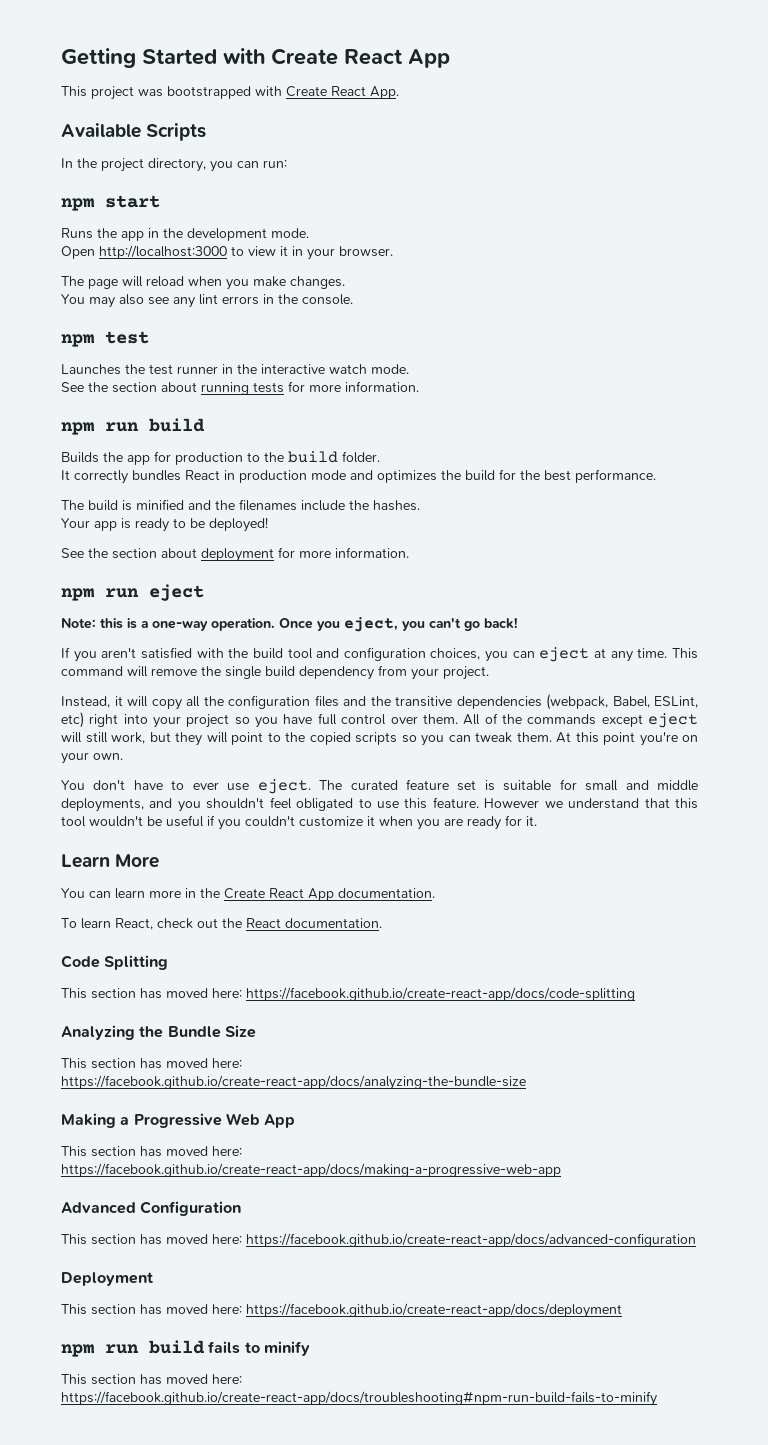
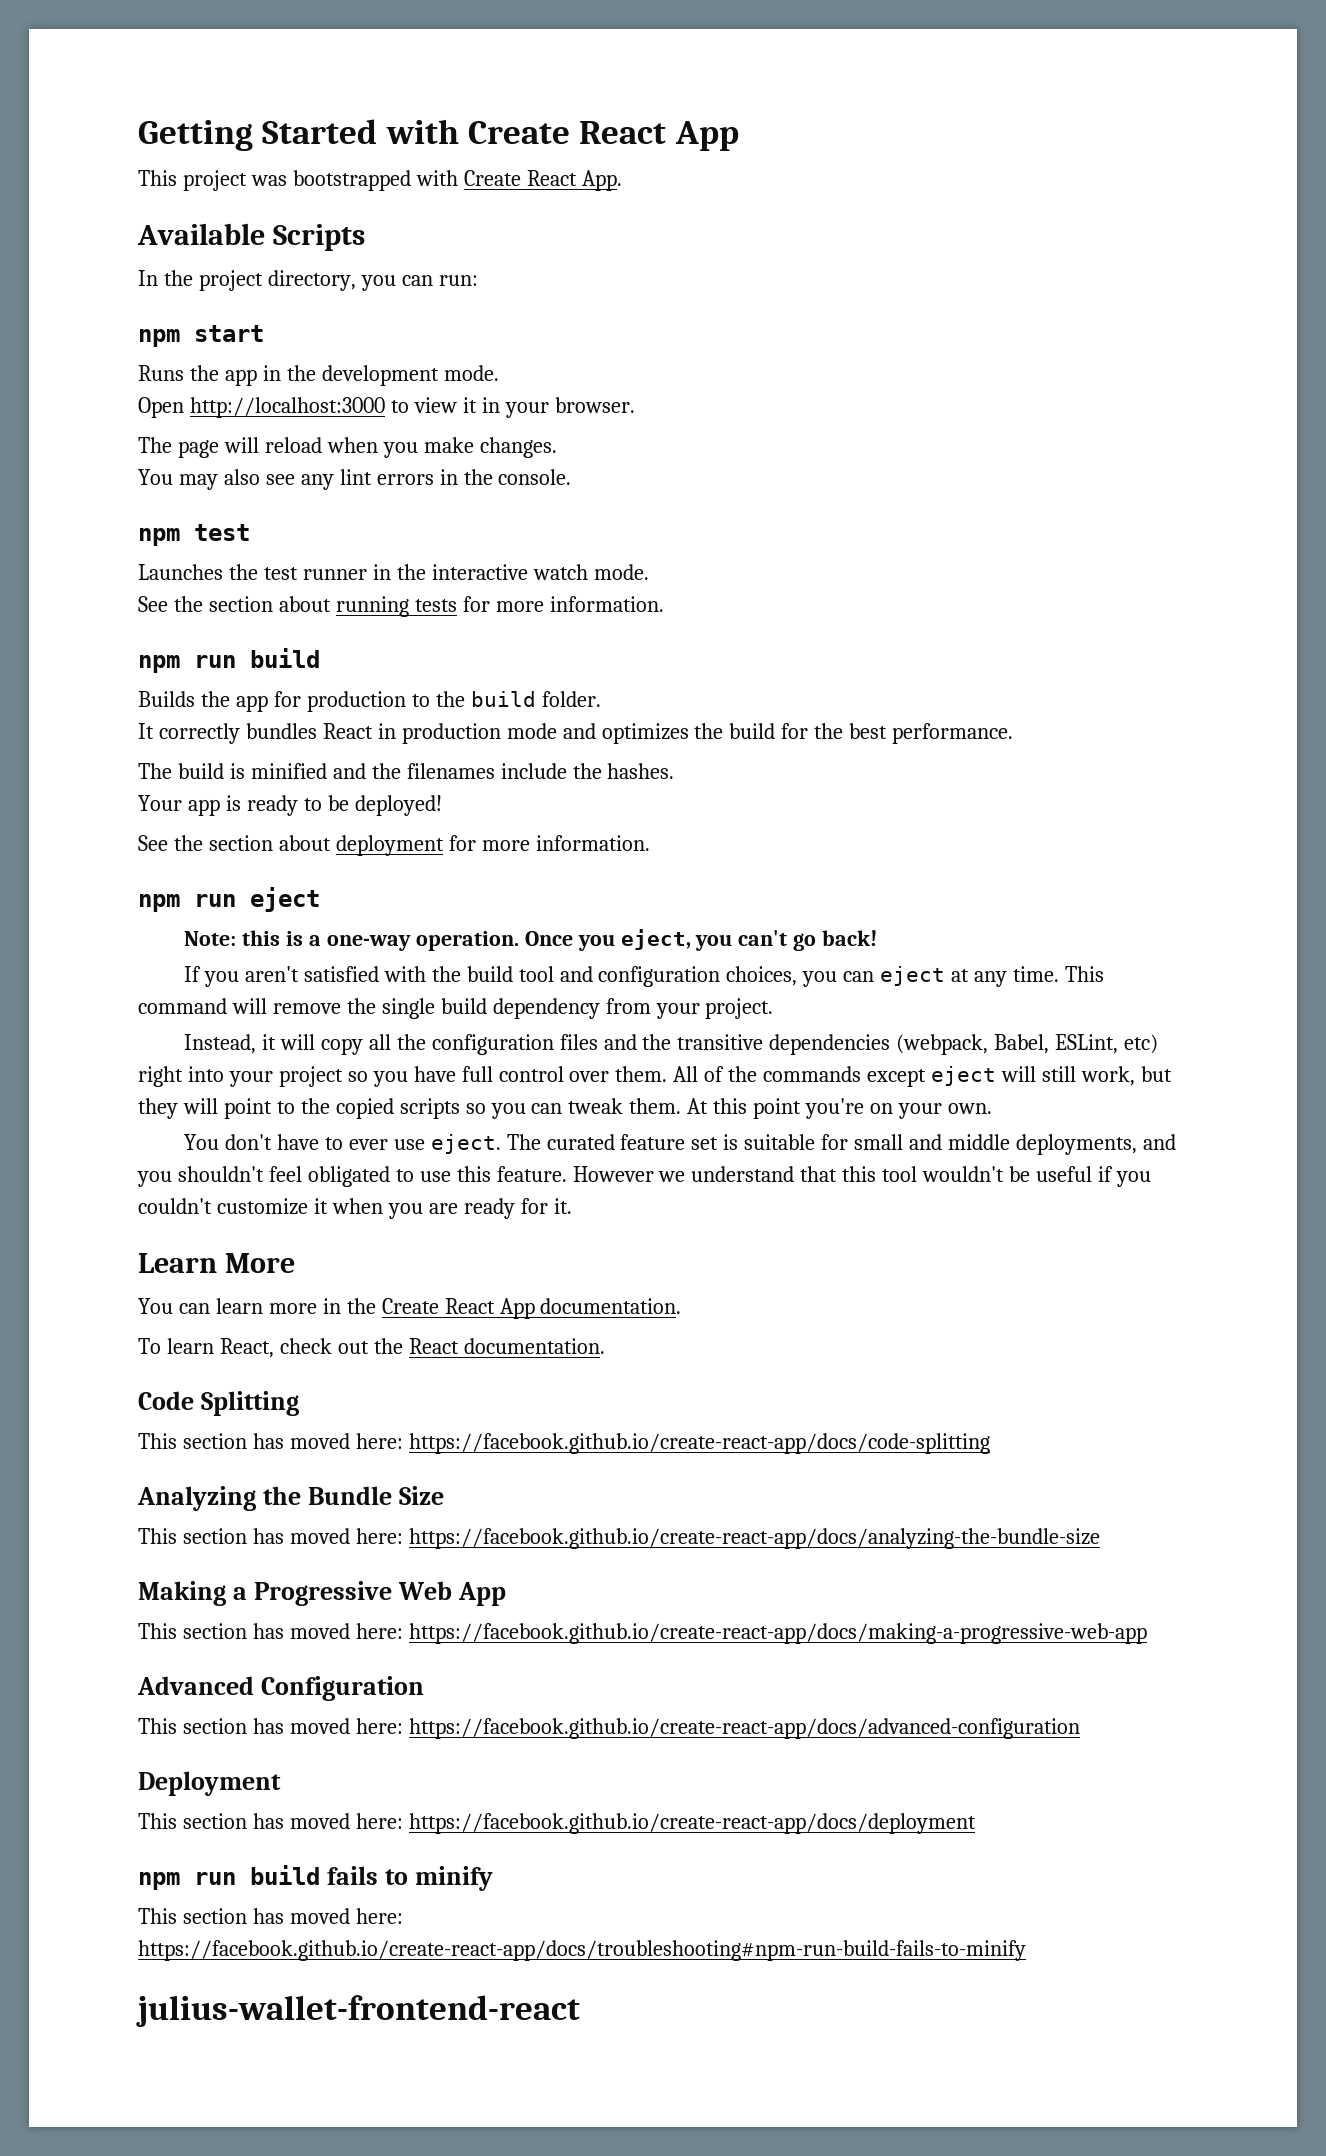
+ julius-wallet-frontend-react

